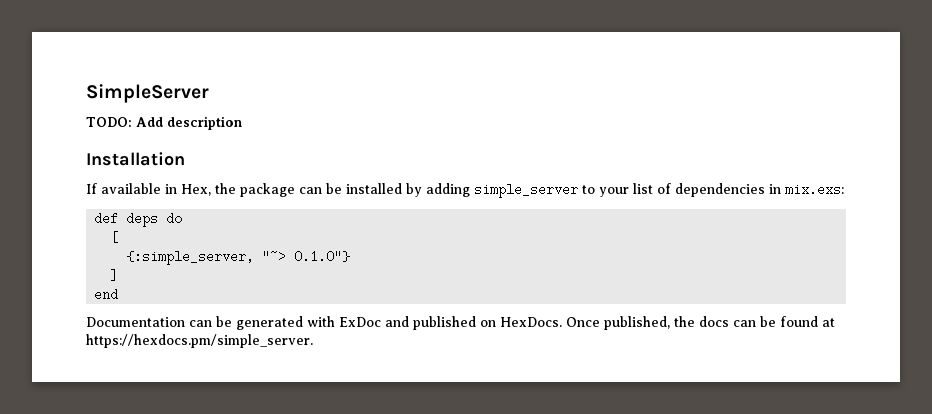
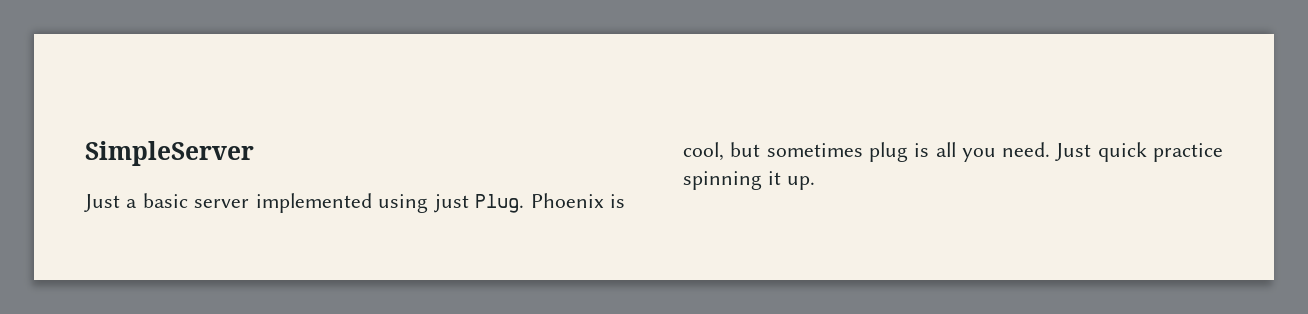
- TODO: Add description
- Installation
- If available in Hex, the package can be installed by adding simple_server to your list of dependencies in mix.exs:
- def deps do
- [
- {:simple_server, "~> 0.1.0"}
- ]
- end
- Documentation can be generated with ExDoc and published on HexDocs. Once published, the docs can be found at https://hexdocs.pm/simple_server.
+ Just a basic server implemented using just Plug. Phoenix is cool, but sometimes plug is all you need. Just quick practice spinning it up.

